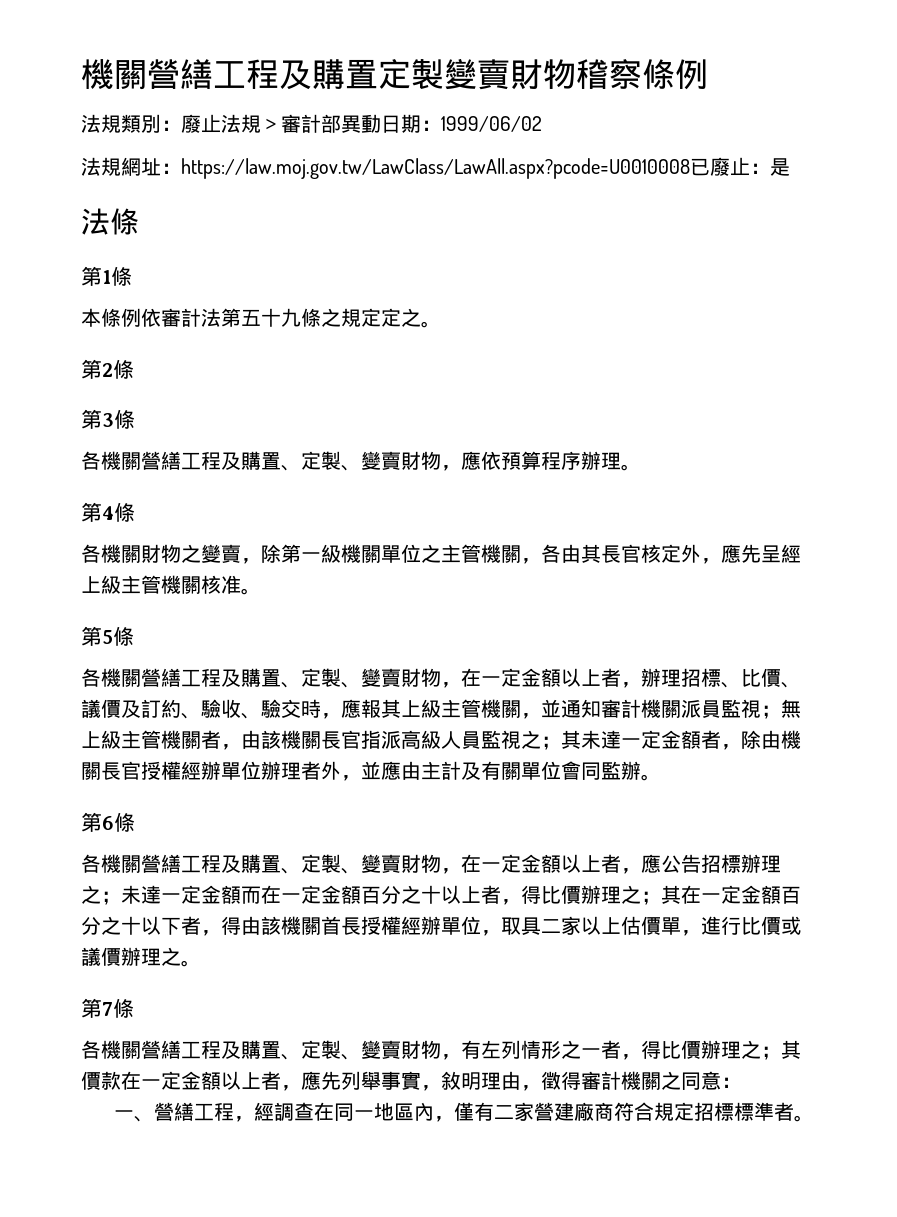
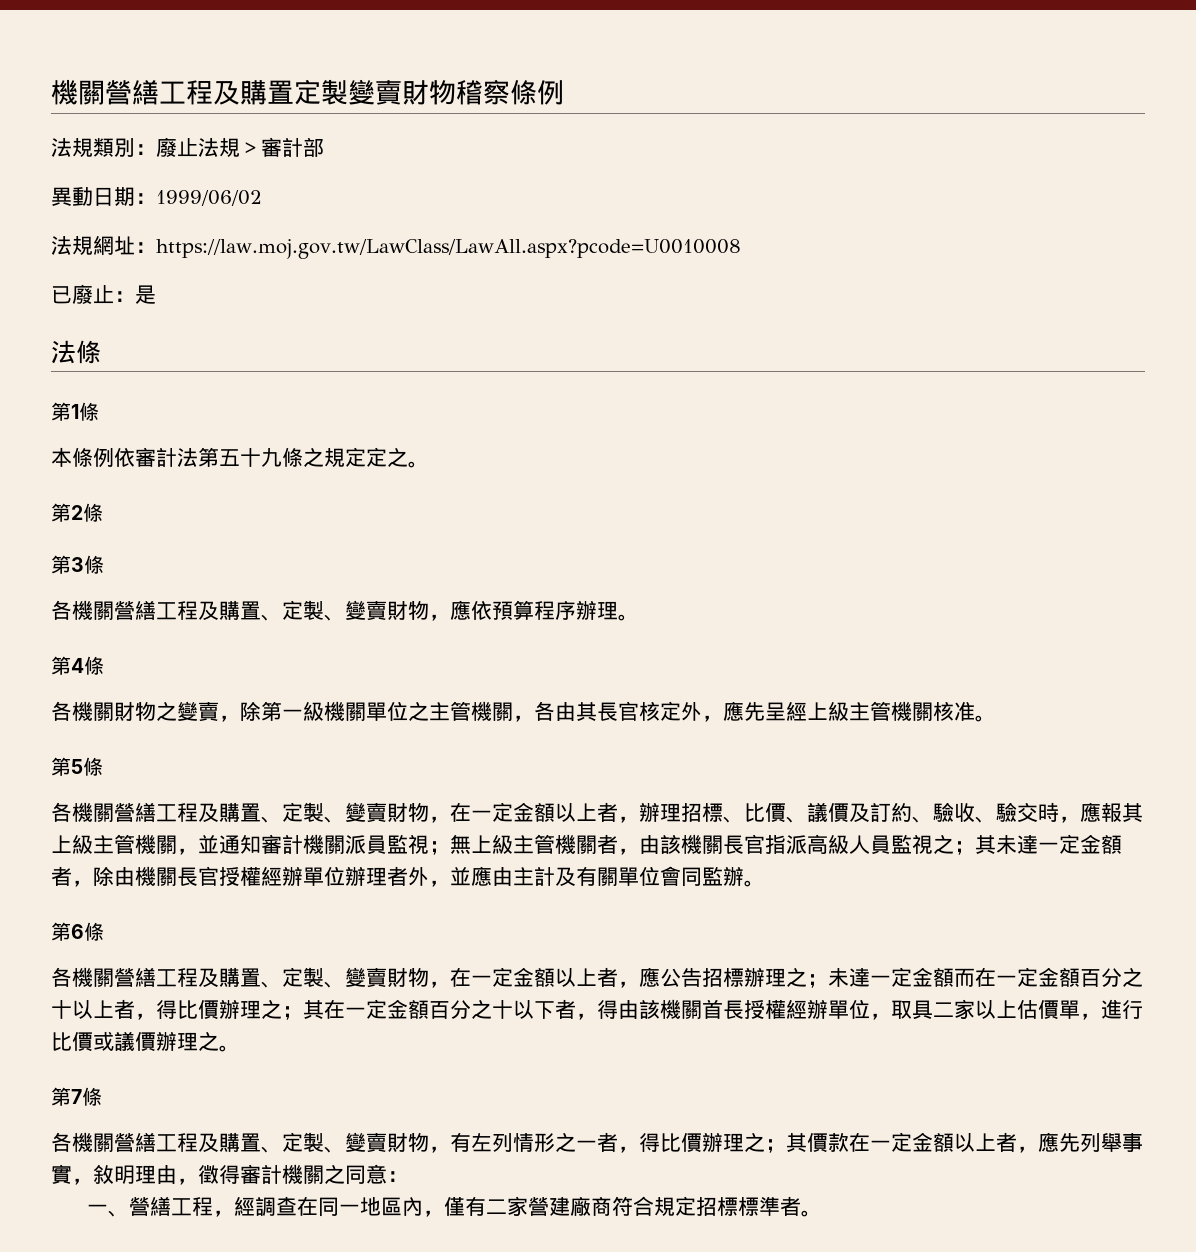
- 法規類別：廢止法規＞審計部異動日期：1999/06/02
+ 法規類別：廢止法規＞審計部
+ 異動日期：1999/06/02
- 法規網址：https://law.moj.gov.tw/LawClass/LawAll.aspx?pcode=U0010008已廢止：是
+ 法規網址：https://law.moj.gov.tw/LawClass/LawAll.aspx?pcode=U0010008
+ 已廢止：是

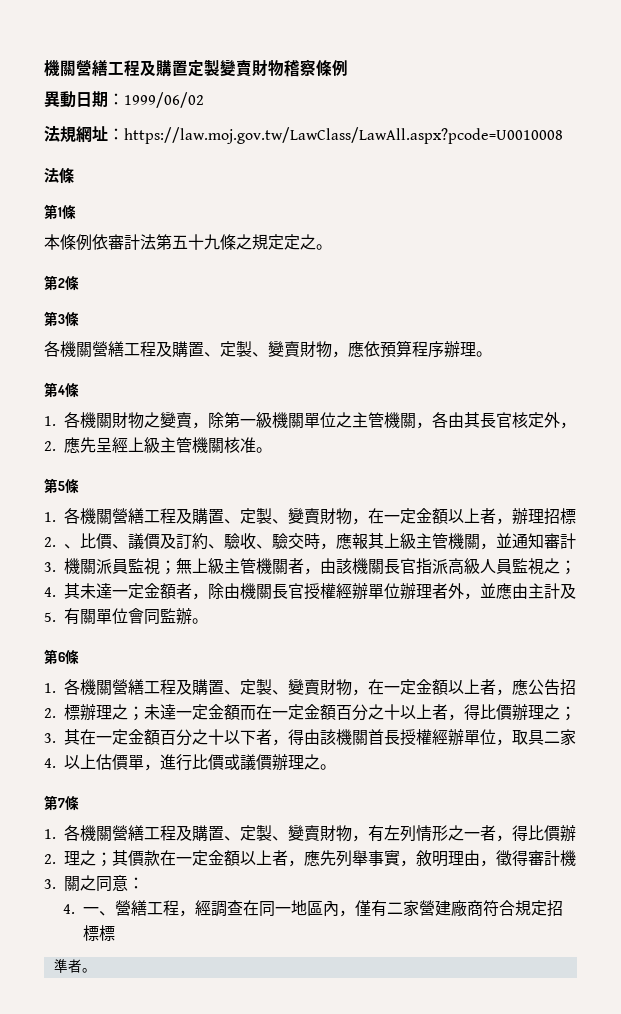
- 法規類別：廢止法規＞審計部
- 已廢止：是
- 各機關財物之變賣，除第一級機關單位之主管機關，各由其長官核定外，應先呈經上級主管機關核准。
+ 1.各機關財物之變賣，除第一級機關單位之主管機關，各由其長官核定外，
+ 2.應先呈經上級主管機關核准。
- 各機關營繕工程及購置、定製、變賣財物，在一定金額以上者，辦理招標、比價、議價及訂約、驗收、驗交時，應報其上級主管機關，並通知審計機關派員監視；
+ 1.各機關營繕工程及購置、定製、變賣財物，在一定金額以上者，辦理招標
+ 2.、比價、議價及訂約、驗收、驗交時，應報其上級主管機關，並通知審計
+ 3.機關派員監視；
- 無上級主管機關者，由該機關長官指派高級人員監視之；其未達一定金額者，除由機關長官授權經辦單位辦理者外，並應由主計及有關單位會同監辦。
+ 無上級主管機關者，由該機關長官指派高級人員監視之；
+ 4.其未達一定金額者，除由機關長官授權經辦單位辦理者外，並應由主計及
+ 5.有關單位會同監辦。
- 各機關營繕工程及購置、定製、變賣財物，在一定金額以上者，應公告招標辦理之；未達一定金額而在一定金額百分之十以上者，得比價辦理之；其在一定金額百分之十以下者，得由該機關首長授權經辦單位，取具二家以上估價單，進行比價或議價辦理之。
+ 1.各機關營繕工程及購置、定製、變賣財物，在一定金額以上者，應公告招
+ 2.標辦理之；未達一定金額而在一定金額百分之十以上者，得比價辦理之；
+ 3.其在一定金額百分之十以下者，得由該機關首長授權經辦單位，取具二家
+ 4.以上估價單，進行比價或議價辦理之。
- 各機關營繕工程及購置、定製、變賣財物，有左列情形之一者，得比價辦理之；其價款在一定金額以上者，應先列舉事實，敘明理由，徵得審計機關之同意：
+ 1.各機關營繕工程及購置、定製、變賣財物，有左列情形之一者，得比價辦
+ 2.理之；其價款在一定金額以上者，應先列舉事實，敘明理由，徵得審計機
+ 3.關之同意：
- 一、營繕工程，經調查在同一地區內，僅有二家營建廠商符合規定招標標準者。
+ 4.一、營繕工程，經調查在同一地區內，僅有二家營建廠商符合規定招標標
+ 準者。

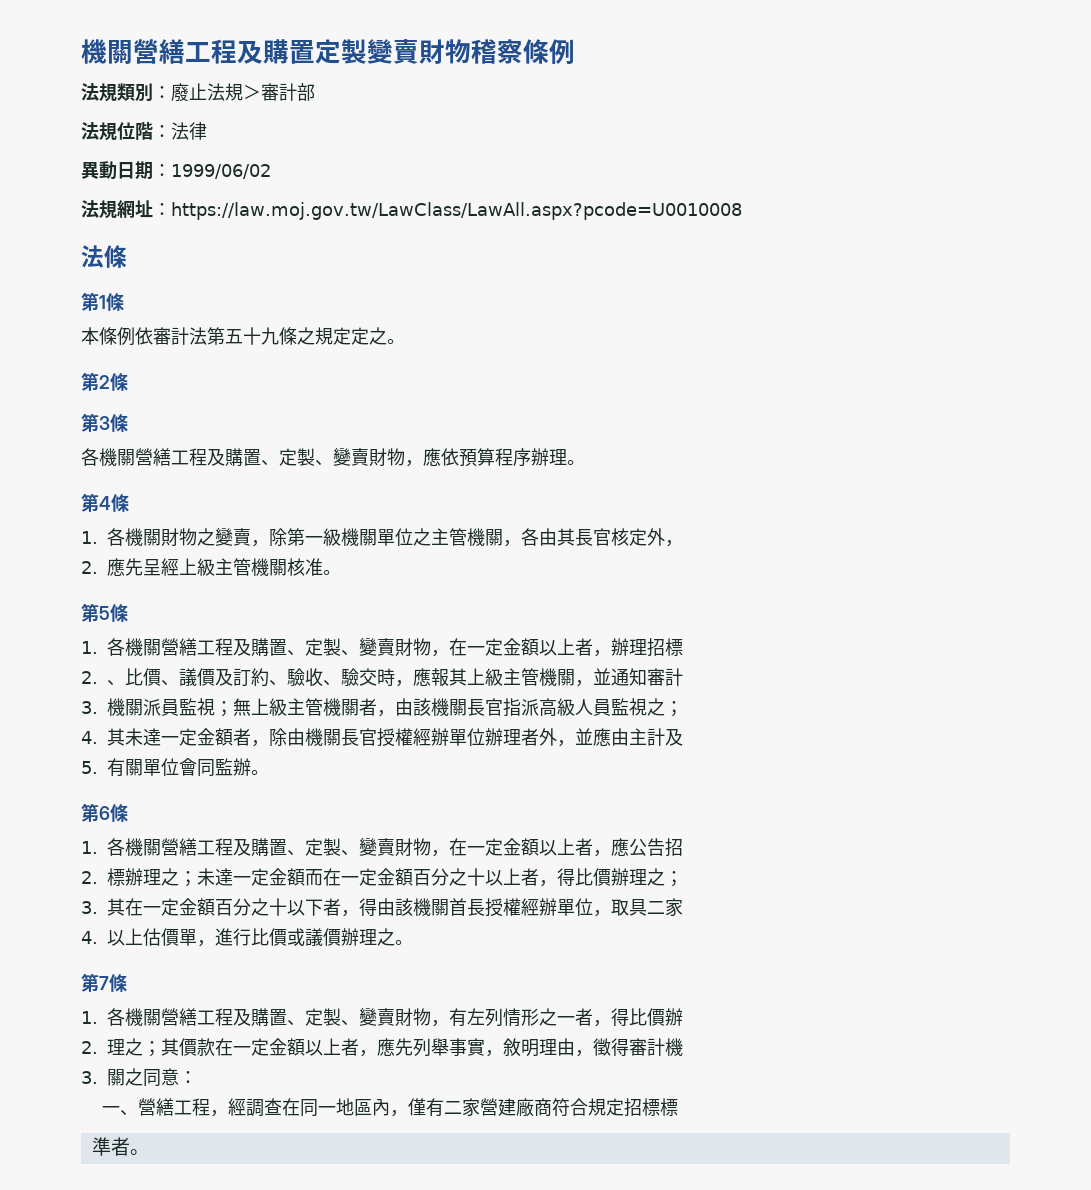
+ 法規類別：廢止法規＞審計部
+ 法規位階：法律
- 4.一、營繕工程，經調查在同一地區內，僅有二家營建廠商符合規定招標標
+ 一、營繕工程，經調查在同一地區內，僅有二家營建廠商符合規定招標標

